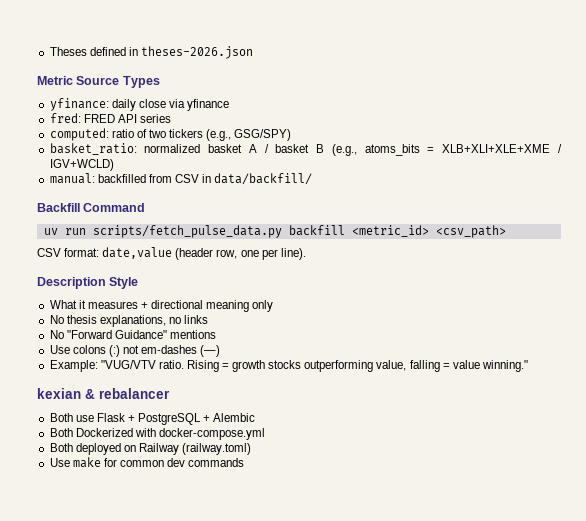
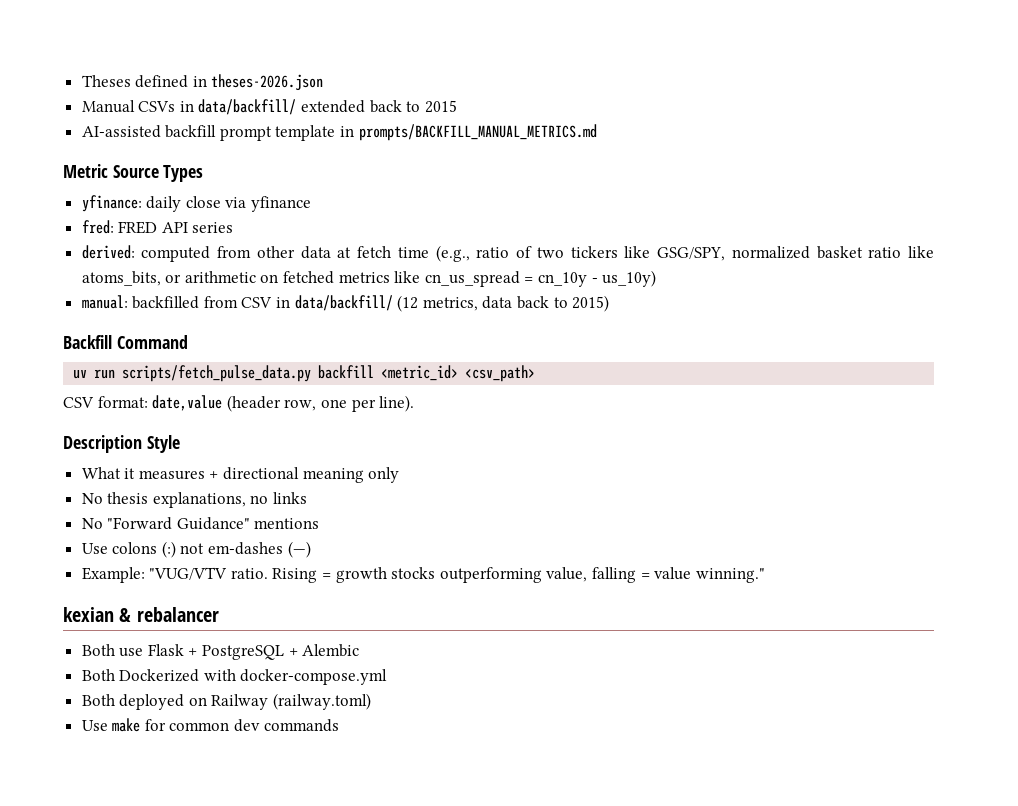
+ Manual CSVs in data/backfill/ extended back to 2015
+ AI-assisted backfill prompt template in prompts/BACKFILL_MANUAL_METRICS.md
- computed: ratio of two tickers (e.g., GSG/SPY)
- basket_ratio: normalized basket A / basket B (e.g., atoms_bits = XLB+XLI+XLE+XME / IGV+WCLD)
+ derived: computed from other data at fetch time (e.g., ratio of two tickers like GSG/SPY, normalized basket ratio like atoms_bits, or arithmetic on fetched metrics like cn_us_spread = cn_10y - us_10y)
- manual: backfilled from CSV in data/backfill/
+ manual: backfilled from CSV in data/backfill/ (12 metrics, data back to 2015)

